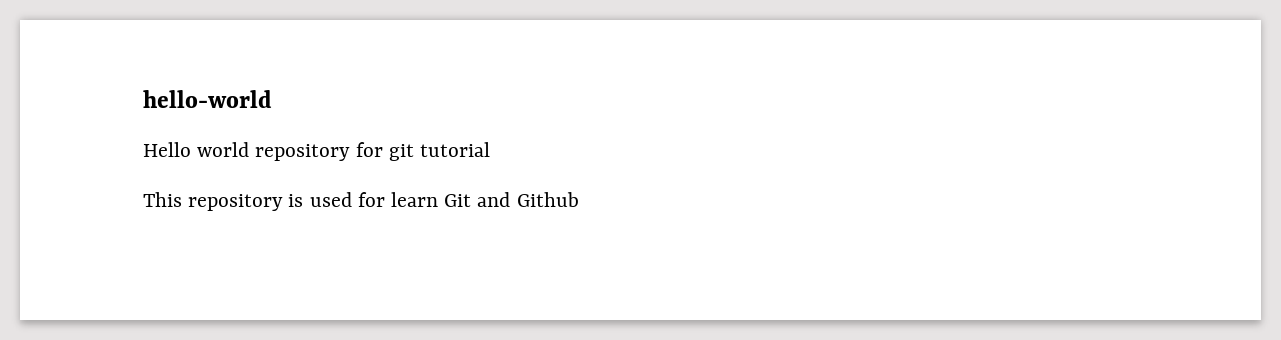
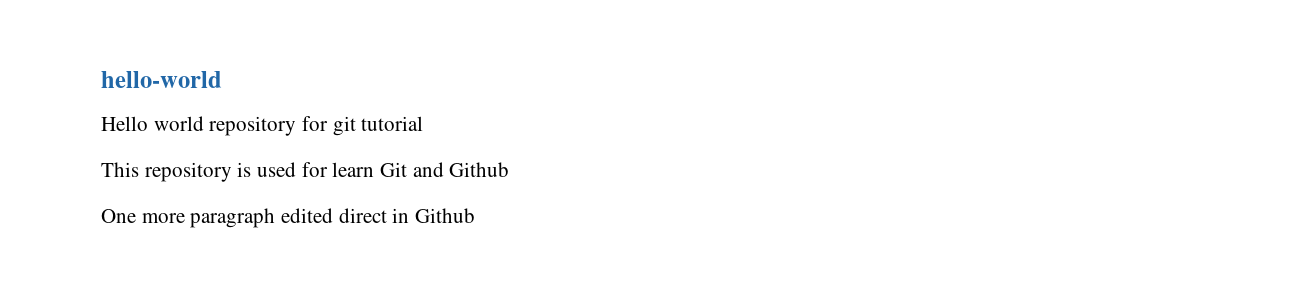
+ One more paragraph edited direct in Github

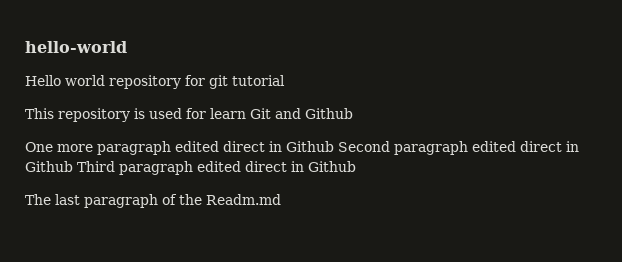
- One more paragraph edited direct in Github
+ One more paragraph edited direct in Github Second paragraph edited direct in Github Third paragraph edited direct in Github
+ The last paragraph of the Readm.md

